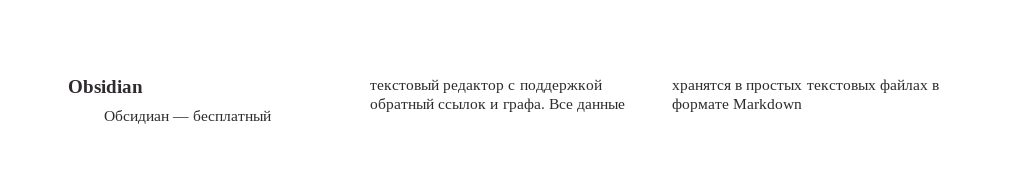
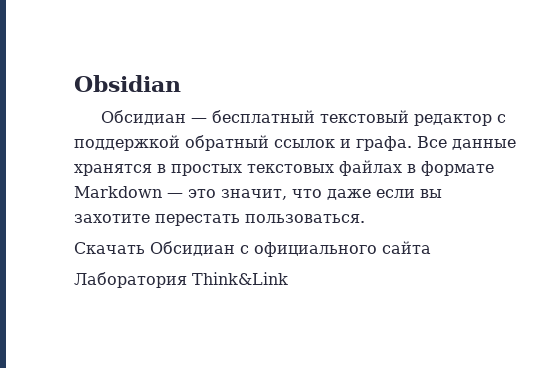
- Все данные хранятся в простых текстовых файлах в формате Markdown
+ Все данные хранятся в простых текстовых файлах в формате Markdown — это значит, что даже если вы захотите перестать пользоваться.
+ Скачать Обсидиан с официального сайта
+ Лаборатория Think&Link

